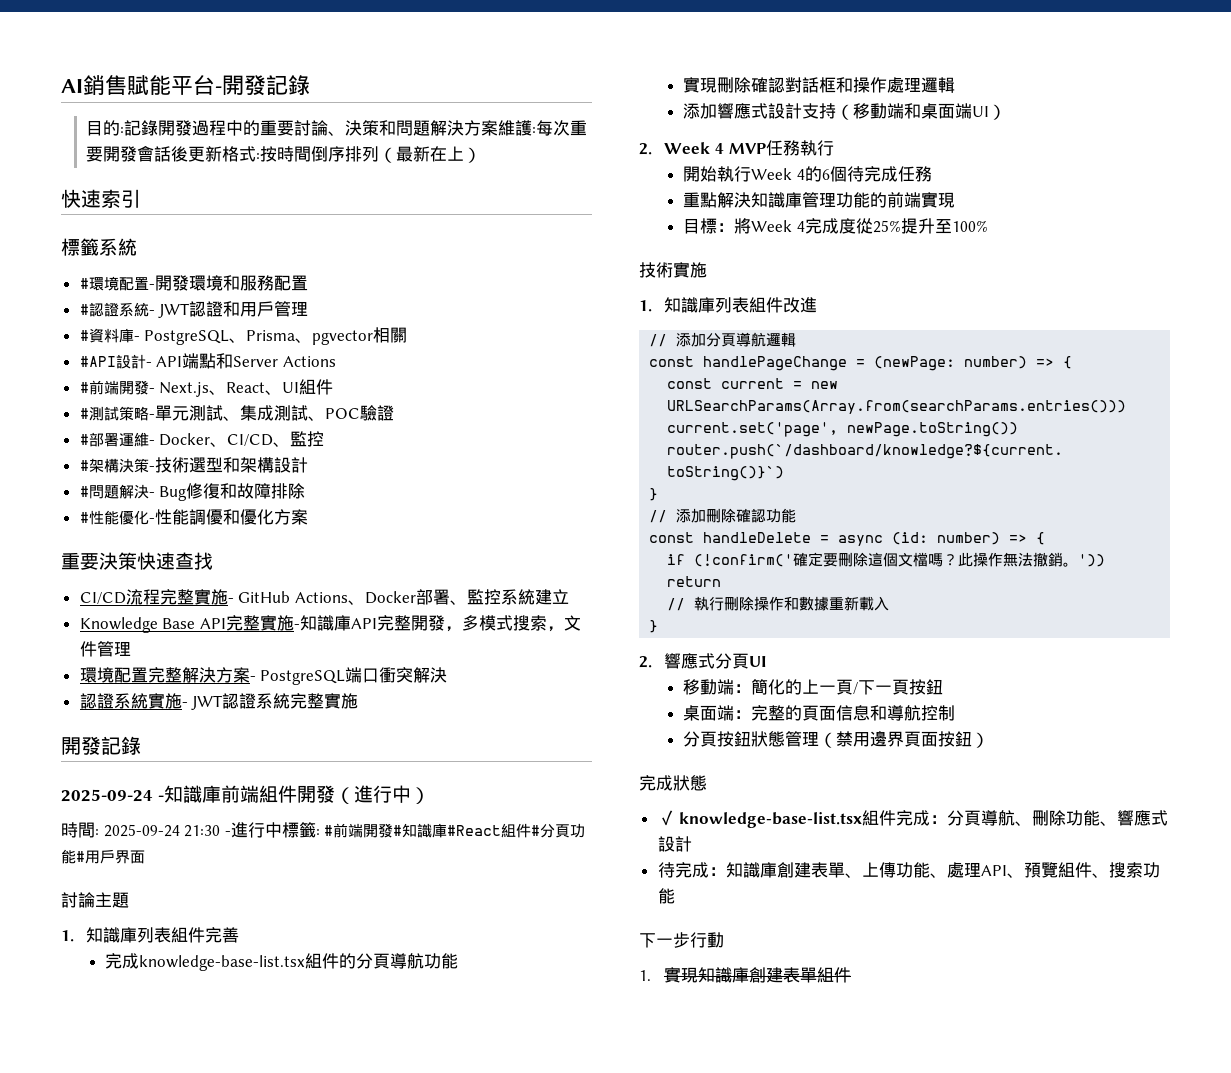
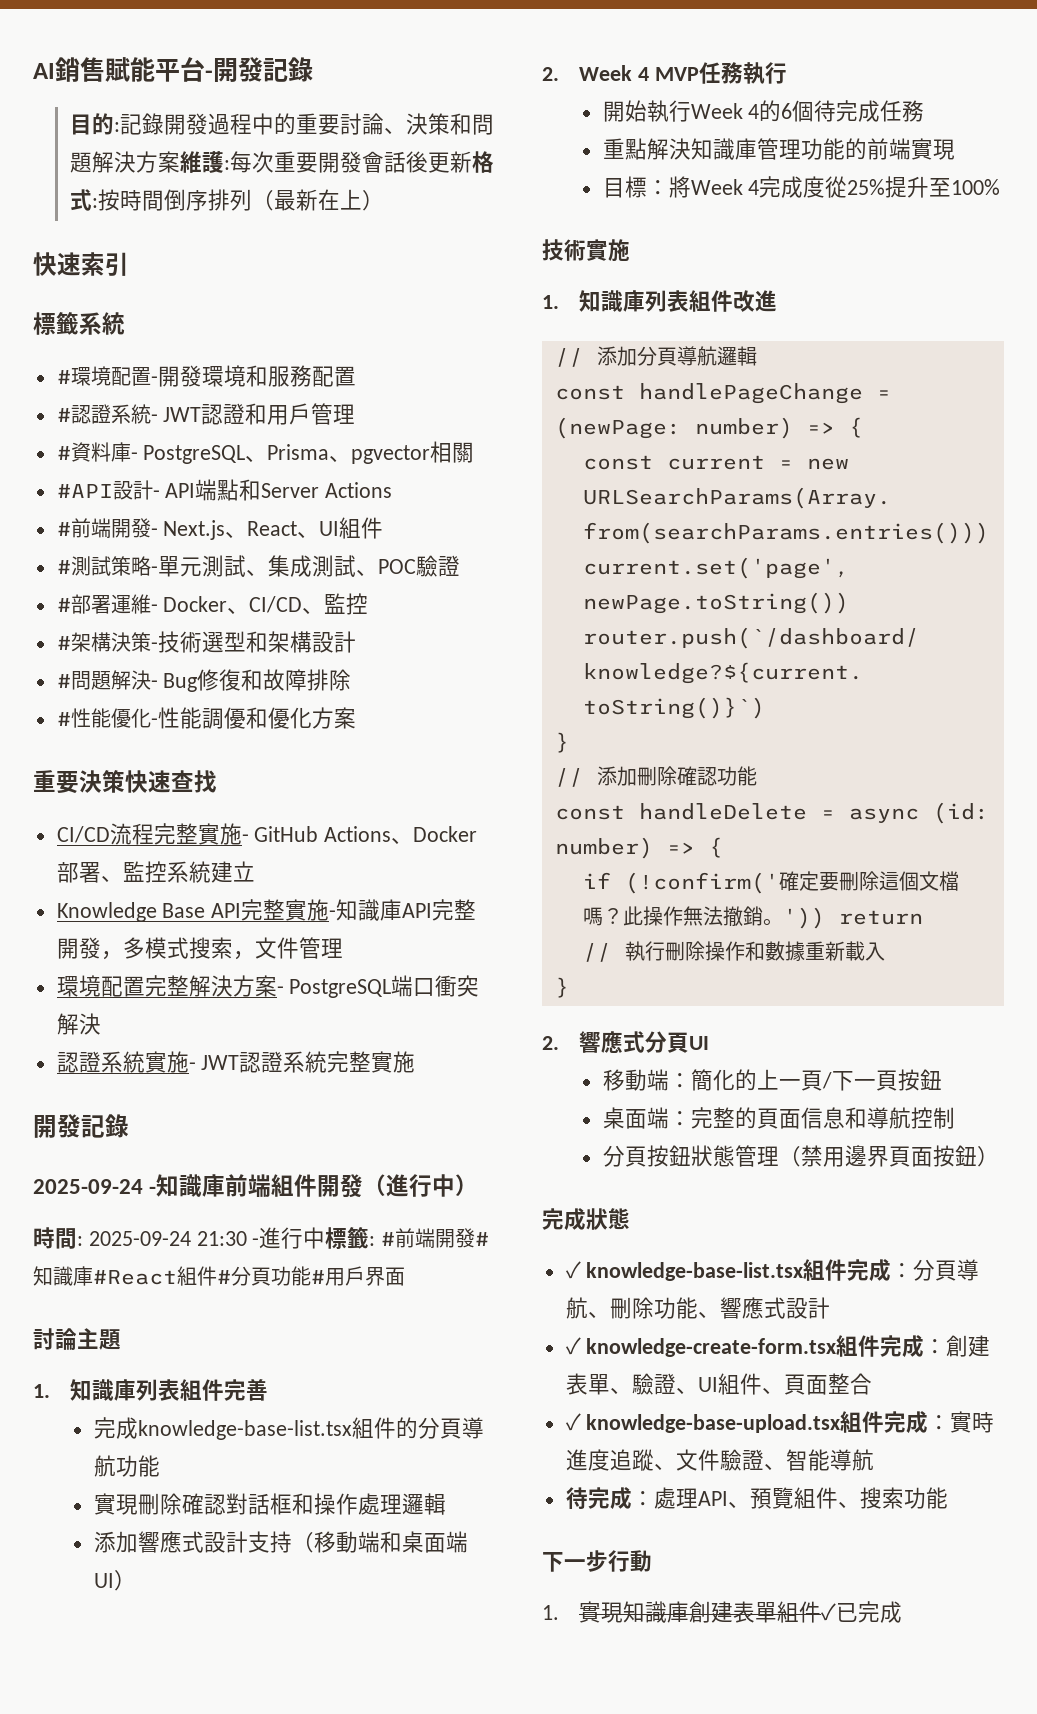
- 待完成：知識庫創建表單、上傳功能、處理API、預覽組件、搜索功能
+ ✓ knowledge-create-form.tsx組件完成：創建表單、驗證、UI組件、頁面整合
+ ✓ knowledge-base-upload.tsx組件完成：實時進度追蹤、文件驗證、智能導航
+ 待完成：處理API、預覽組件、搜索功能
- 1.實現知識庫創建表單組件
+ 1.實現知識庫創建表單組件✓已完成

